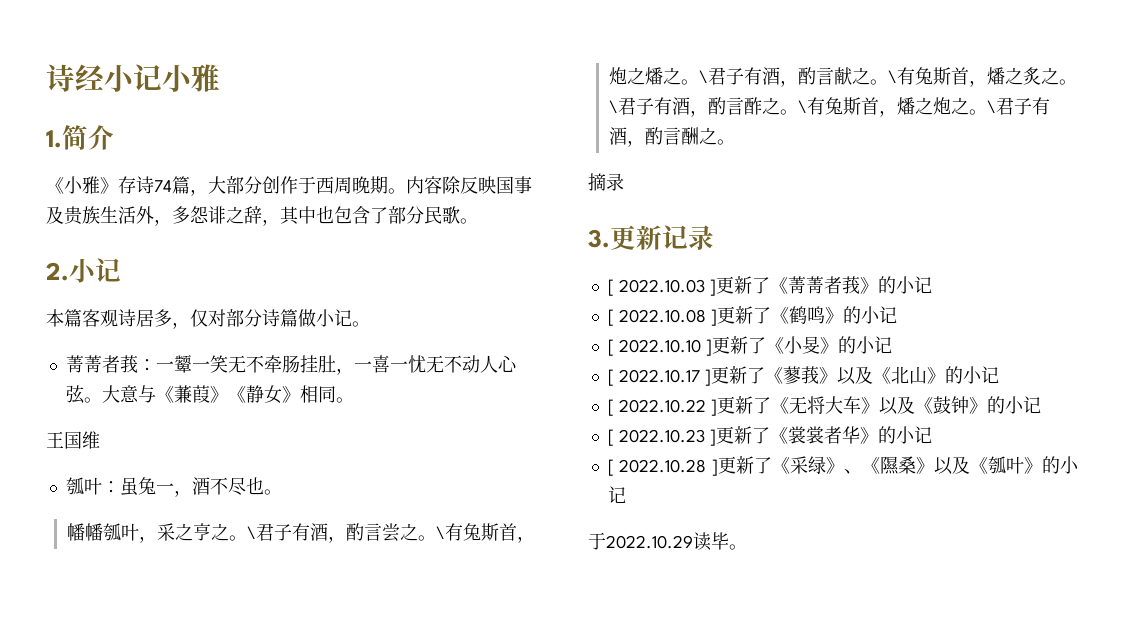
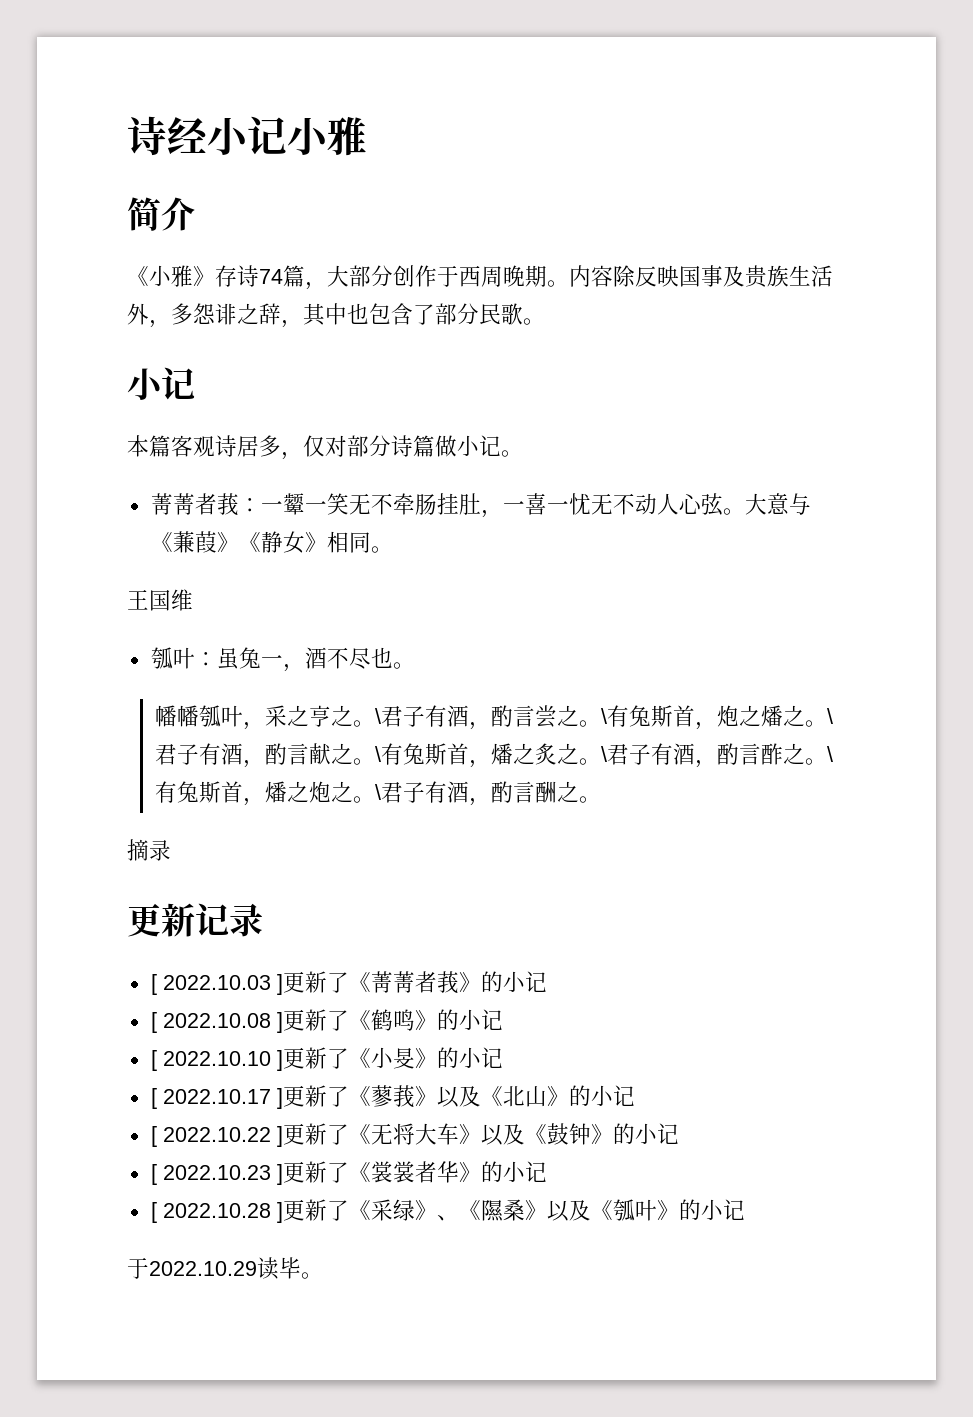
- 1.简介
+ 简介
  内容除反映国事及贵族生活外，多怨诽之辞，其中也包含了部分民歌。
- 2.小记
+ 小记
- 3.更新记录
+ 更新记录

